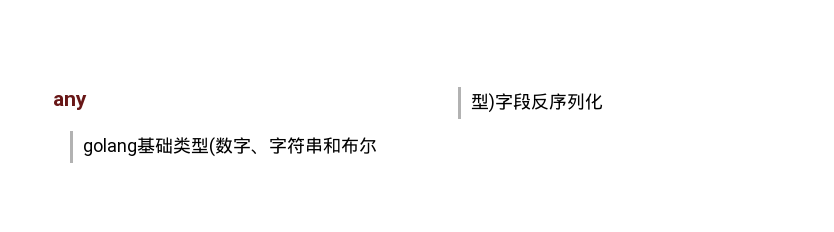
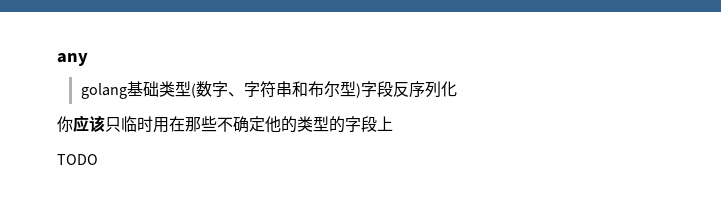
+ 你应该只临时用在那些不确定他的类型的字段上
+ TODO

